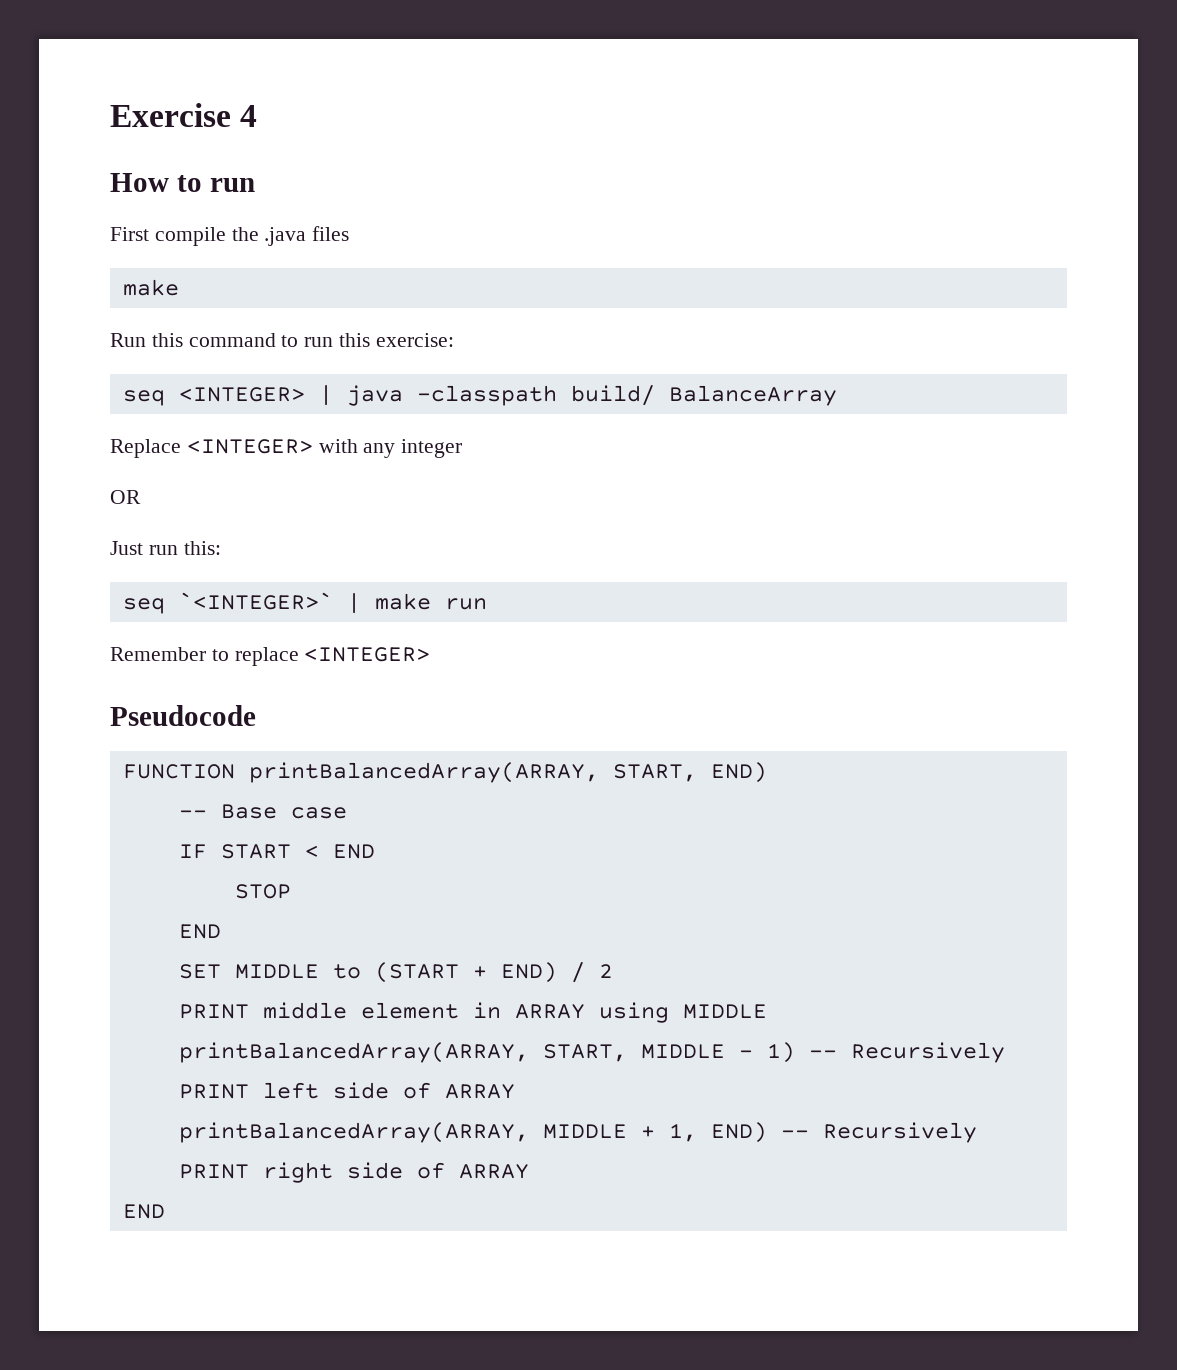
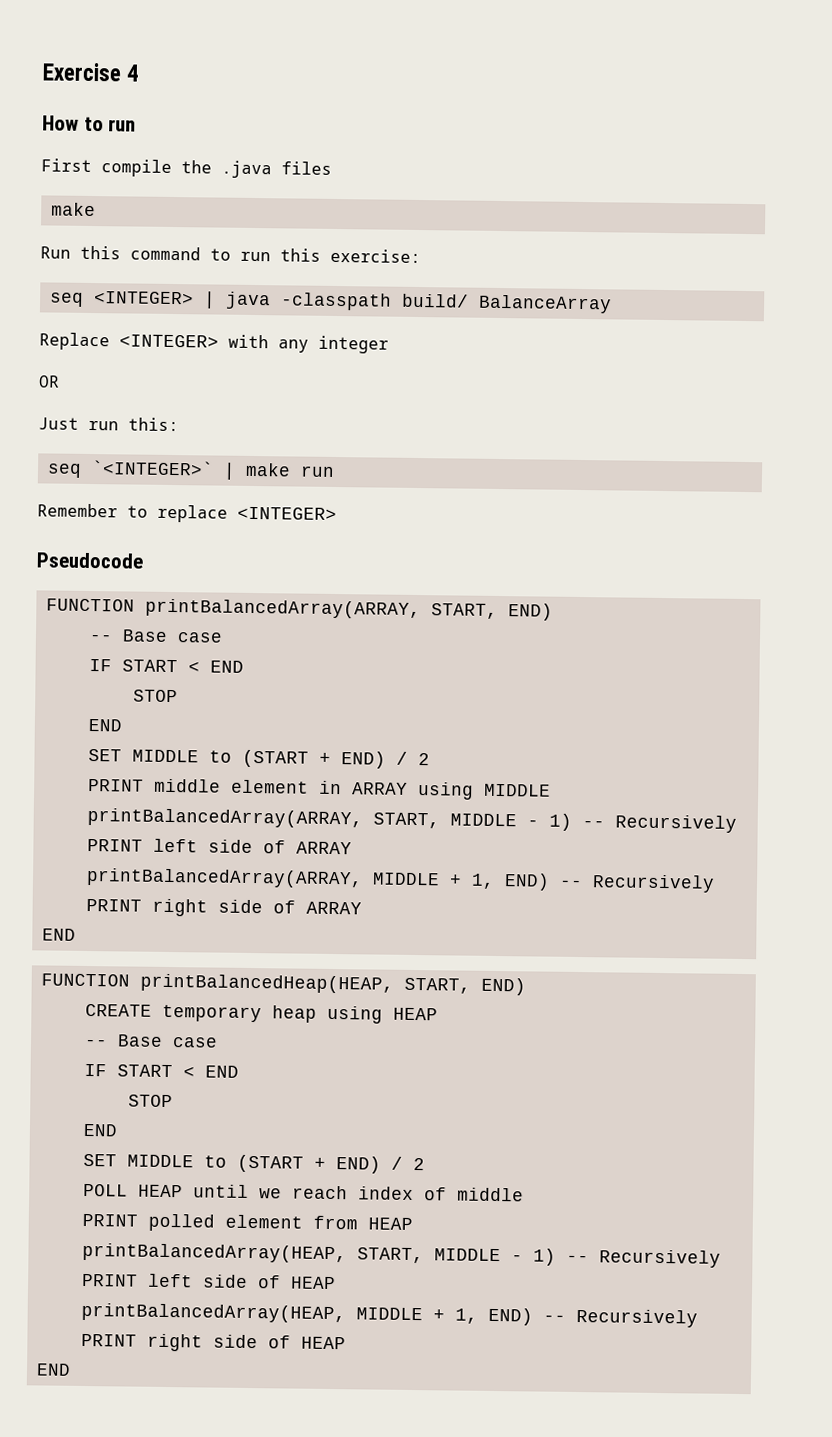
+ FUNCTION printBalancedHeap(HEAP, START, END)
+ CREATE temporary heap using HEAP
+ -- Base case
+ IF START < END
+ STOP
+ END
+ SET MIDDLE to (START + END) / 2
+ POLL HEAP until we reach index of middle
+ PRINT polled element from HEAP
+ printBalancedArray(HEAP, START, MIDDLE - 1) -- Recursively PRINT left side of HEAP
+ printBalancedArray(HEAP, MIDDLE + 1, END) -- Recursively PRINT right side of HEAP
+ END

